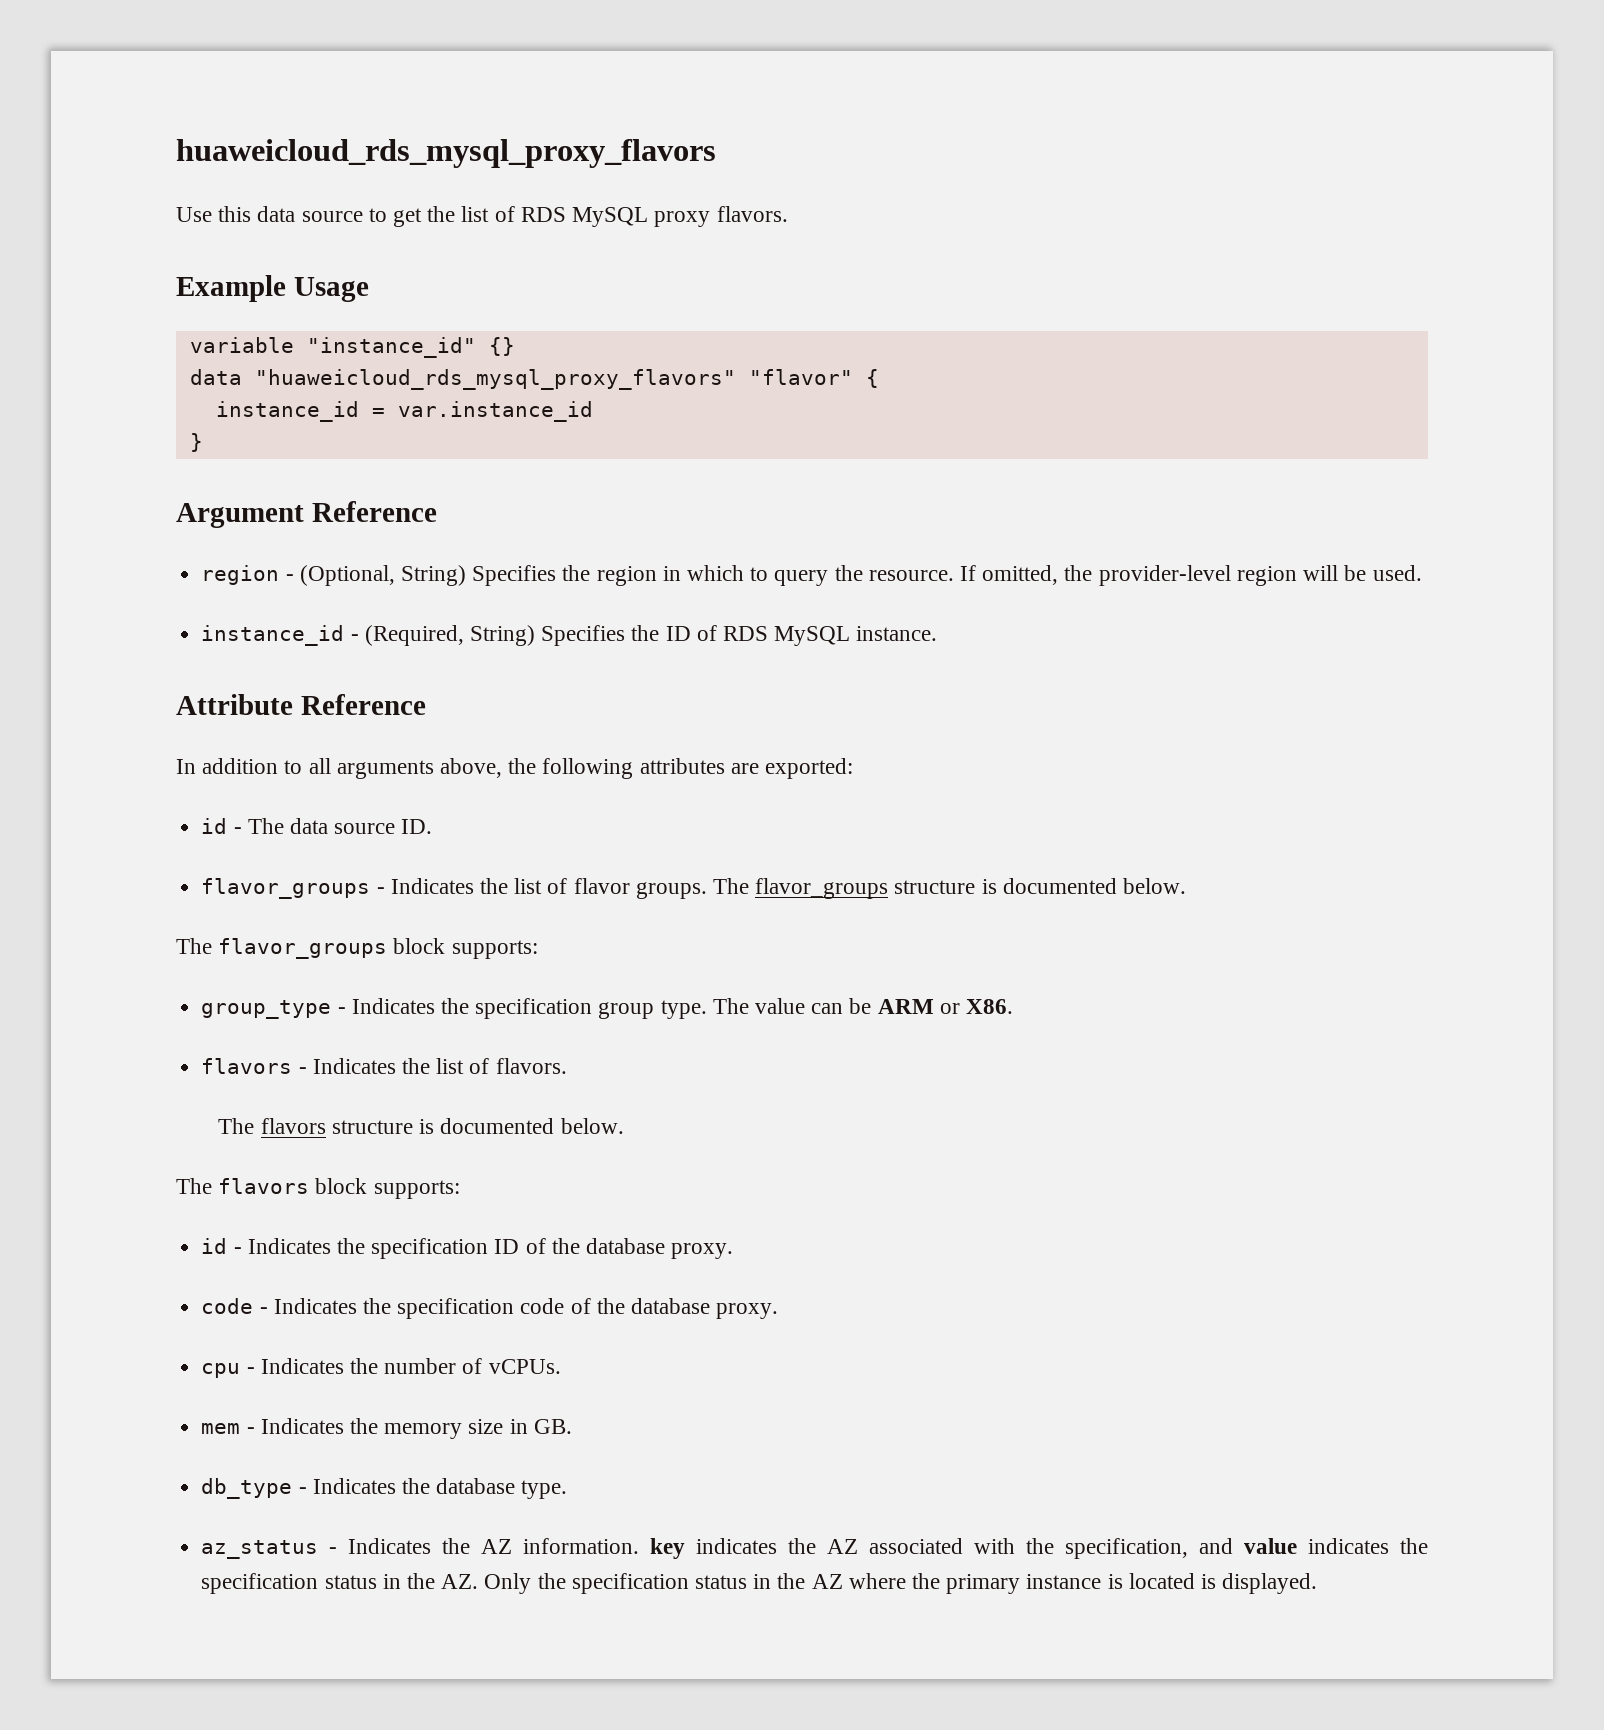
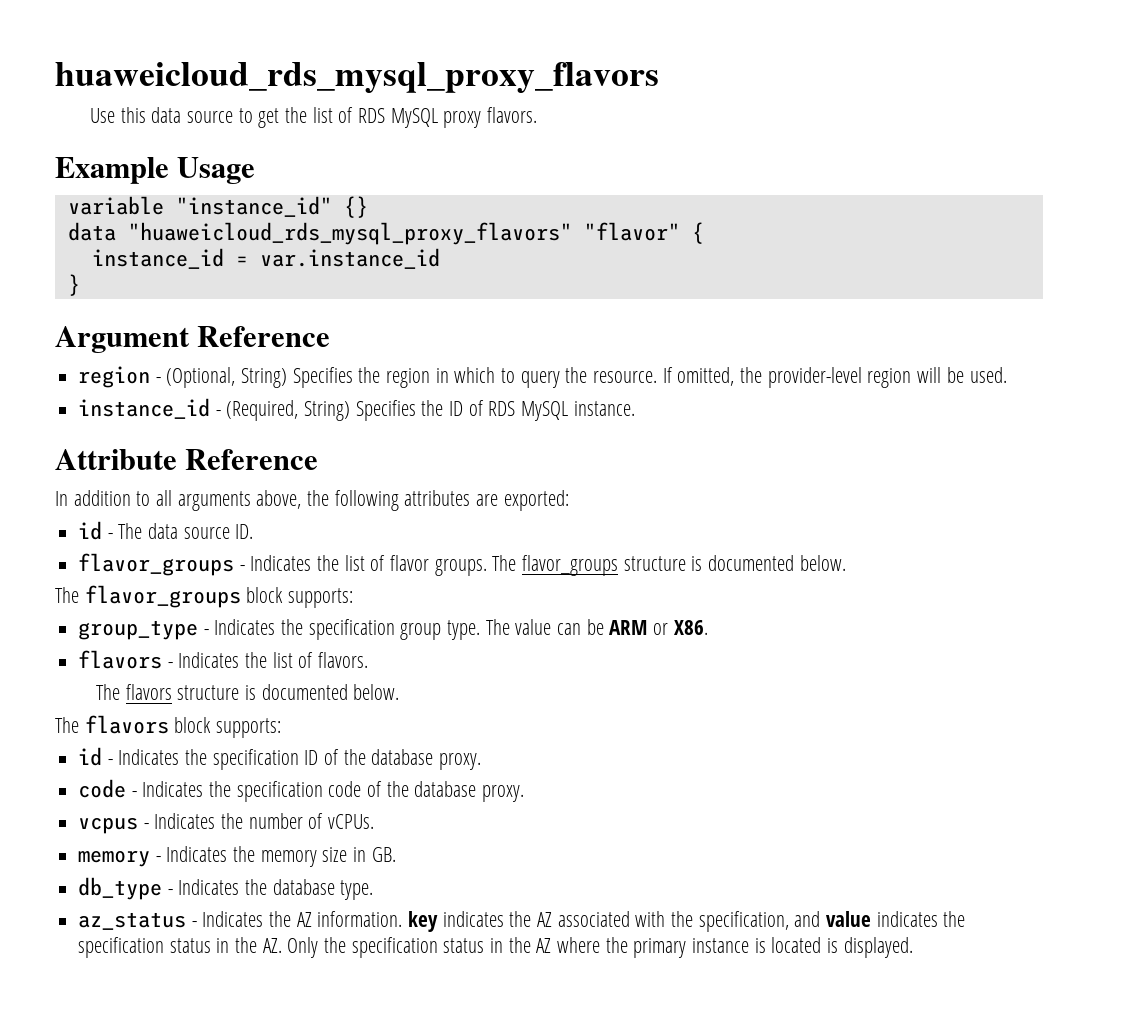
- cpu - Indicates the number of vCPUs.
+ vcpus - Indicates the number of vCPUs.
- mem - Indicates the memory size in GB.
+ memory - Indicates the memory size in GB.

